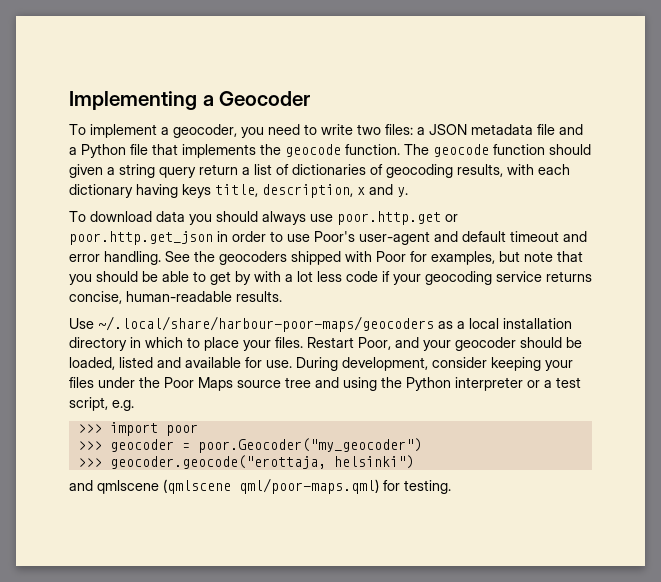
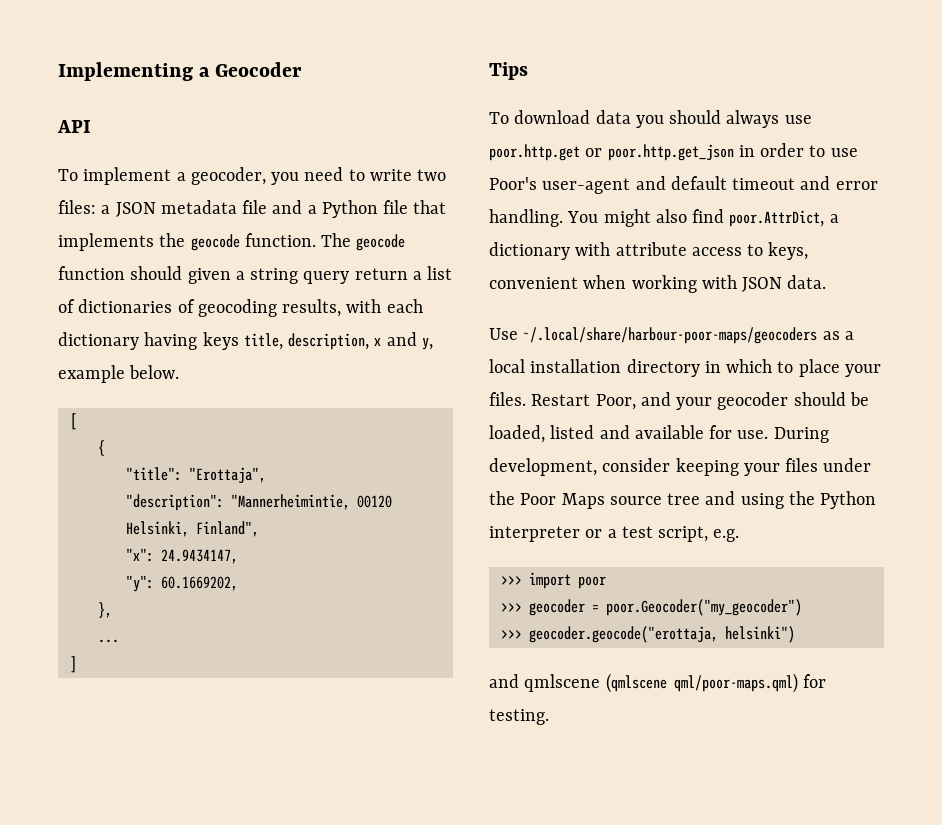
+ API
- The geocode function should given a string query return a list of dictionaries of geocoding results, with each dictionary having keys title, description, x and y.
+ The geocode function should given a string query return a list of dictionaries of geocoding results, with each dictionary having keys title, description, x and y, example below.
+ [
+ {
+ "title": "Erottaja",
+ "description": "Mannerheimintie, 00120 Helsinki, Finland",
+ "x": 24.9434147,
+ "y": 60.1669202,
+ },
+ ...
+ ]
+ Tips
- See the geocoders shipped with Poor for examples, but note that you should be able to get by with a lot less code if your geocoding service returns concise, human-readable results.
+ You might also find poor.AttrDict, a dictionary with attribute access to keys, convenient when working with JSON data.

